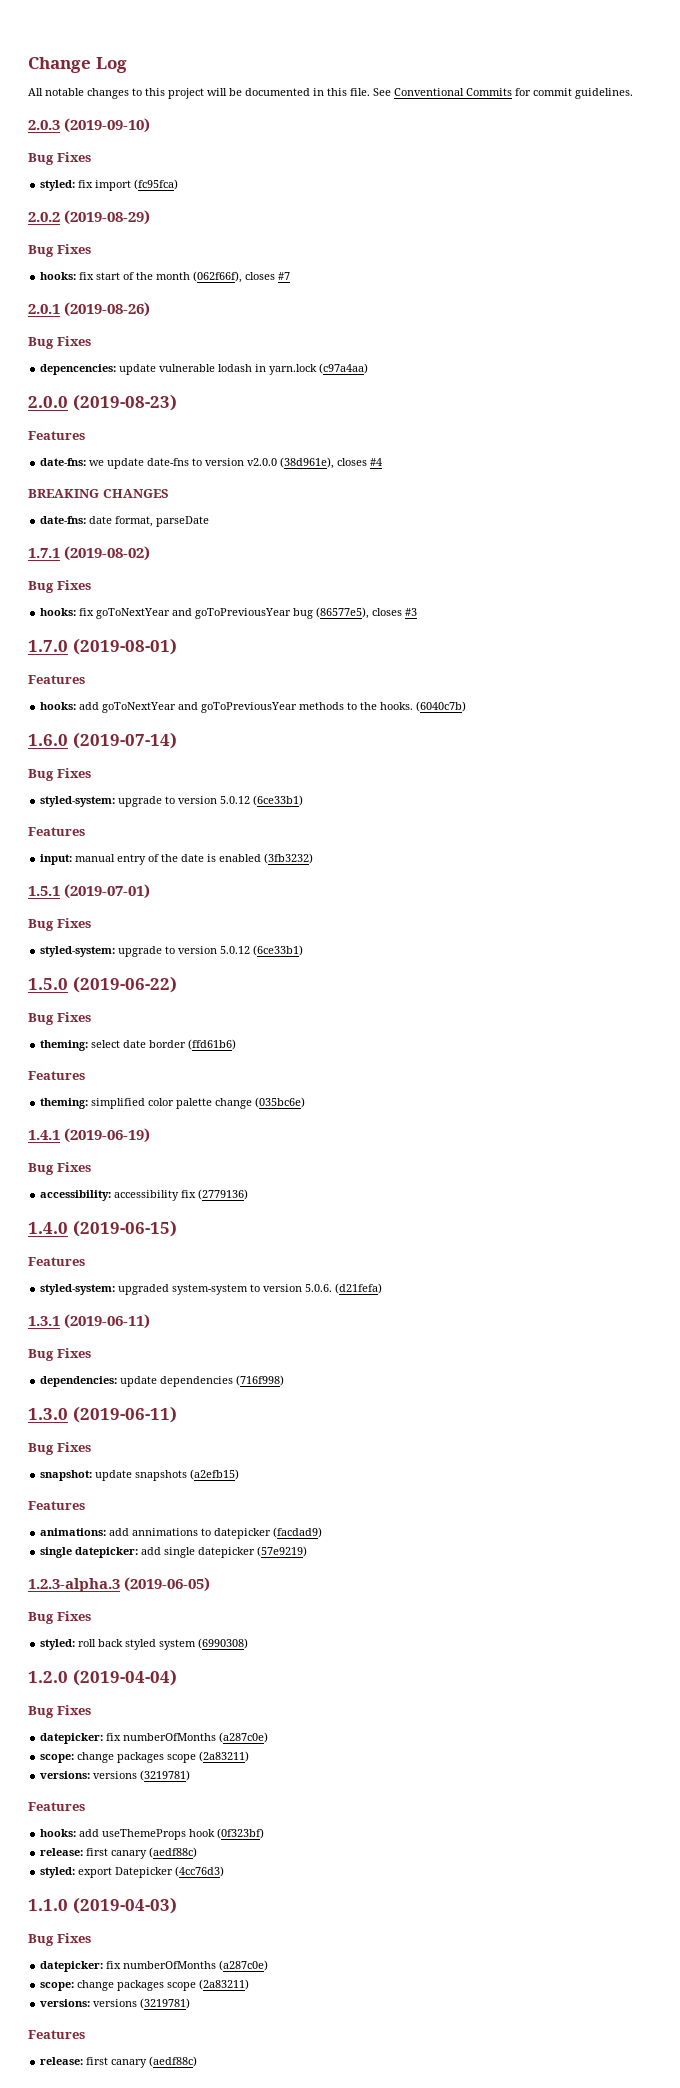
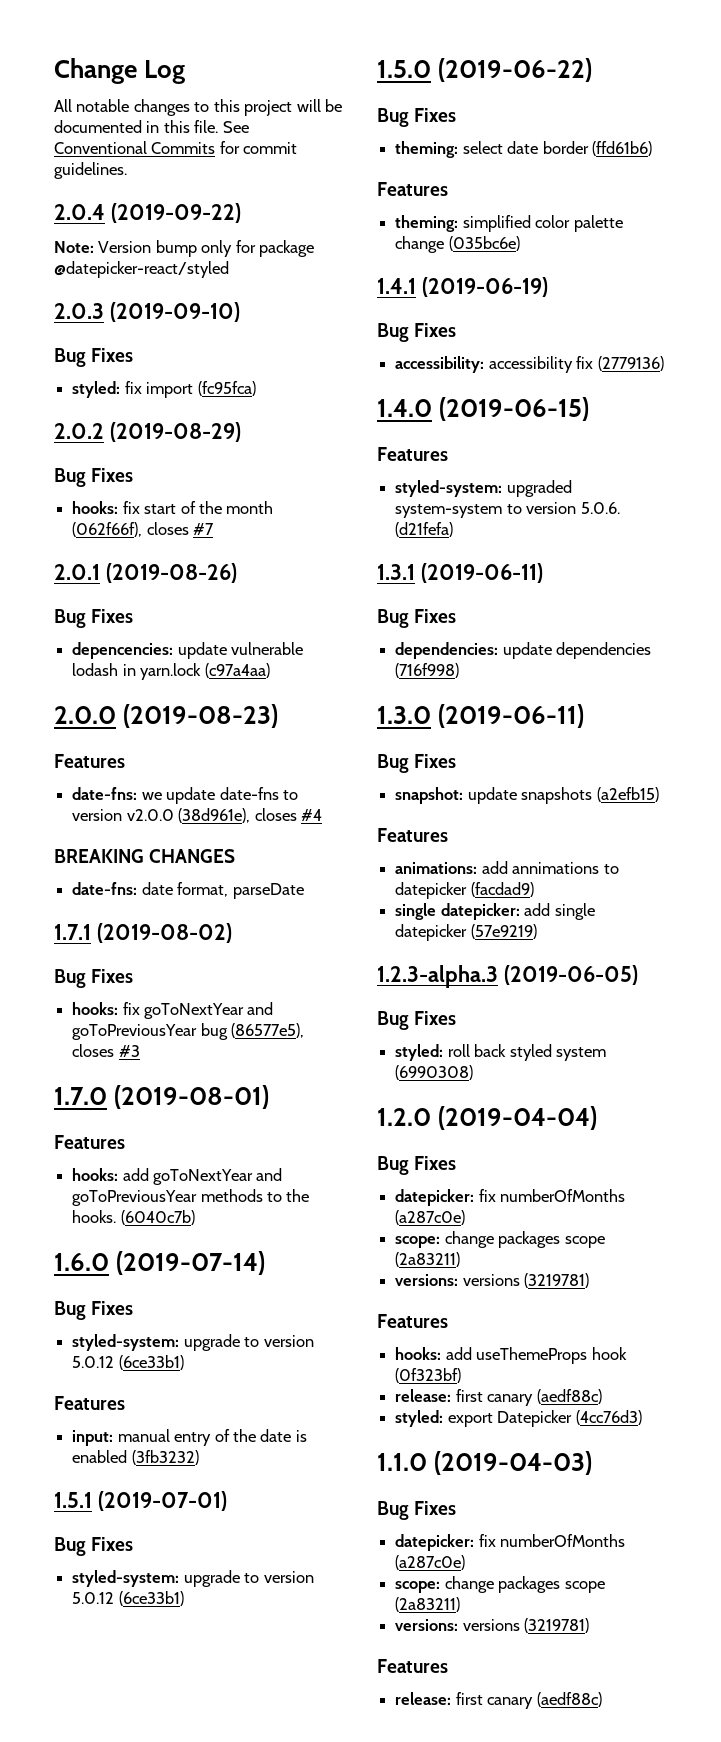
+ 2.0.4 (2019-09-22)
+ Note: Version bump only for package @datepicker-react/styled

